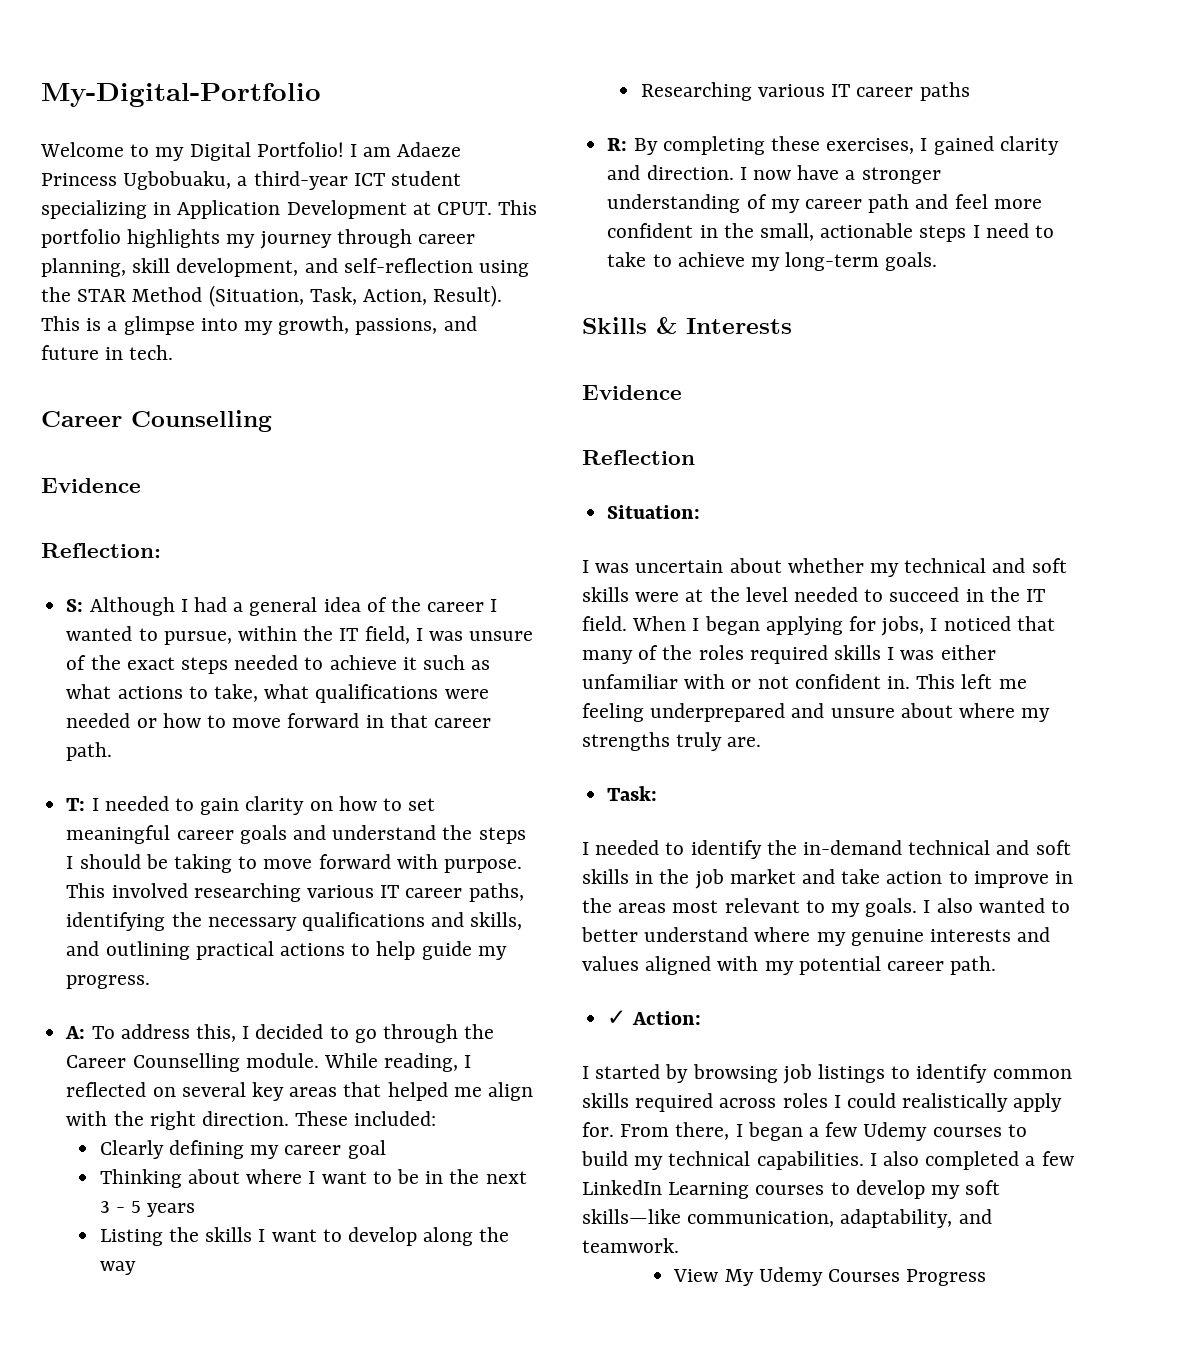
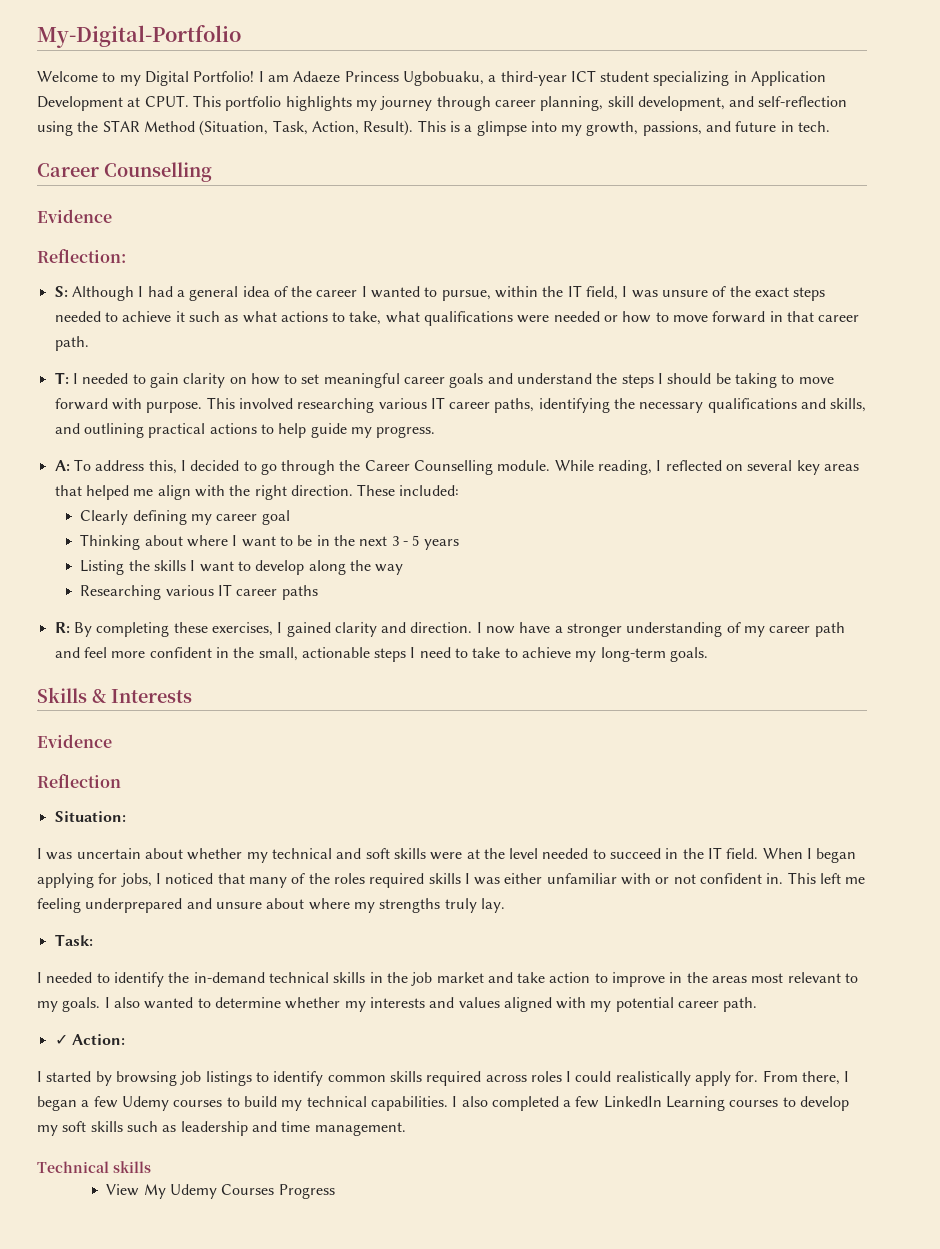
- This left me feeling underprepared and unsure about where my strengths truly are.
+ This left me feeling underprepared and unsure about where my strengths truly lay.
- I needed to identify the in-demand technical and soft skills in the job market and take action to improve in the areas most relevant to my goals.
+ I needed to identify the in-demand technical skills in the job market and take action to improve in the areas most relevant to my goals.
- I also wanted to better understand where my genuine interests and values aligned with my potential career path.
+ I also wanted to determine whether my interests and values aligned with my potential career path.
- I also completed a few LinkedIn Learning courses to develop my soft skills—like communication, adaptability, and teamwork.
+ I also completed a few LinkedIn Learning courses to develop my soft skills such as leadership and time management.
+ Technical skills

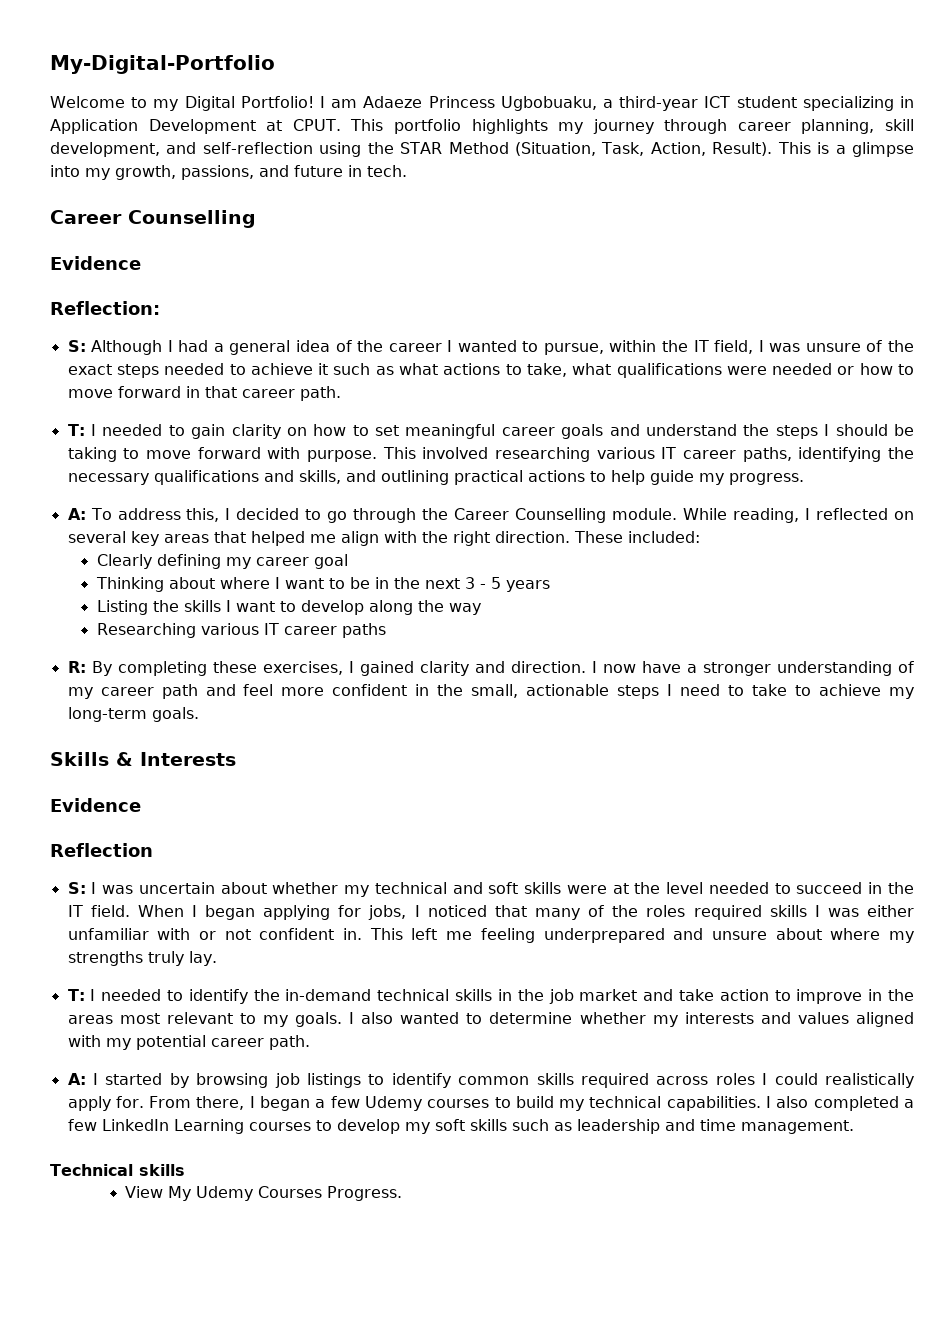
- Situation:
- I was uncertain about whether my technical and soft skills were at the level needed to succeed in the IT field.
+ S: I was uncertain about whether my technical and soft skills were at the level needed to succeed in the IT field.
- Task:
- I needed to identify the in-demand technical skills in the job market and take action to improve in the areas most relevant to my goals.
+ T: I needed to identify the in-demand technical skills in the job market and take action to improve in the areas most relevant to my goals.
- ✓ Action:
- I started by browsing job listings to identify common skills required across roles I could realistically apply for.
+ A: I started by browsing job listings to identify common skills required across roles I could realistically apply for.
- View My Udemy Courses Progress
+ View My Udemy Courses Progress.

